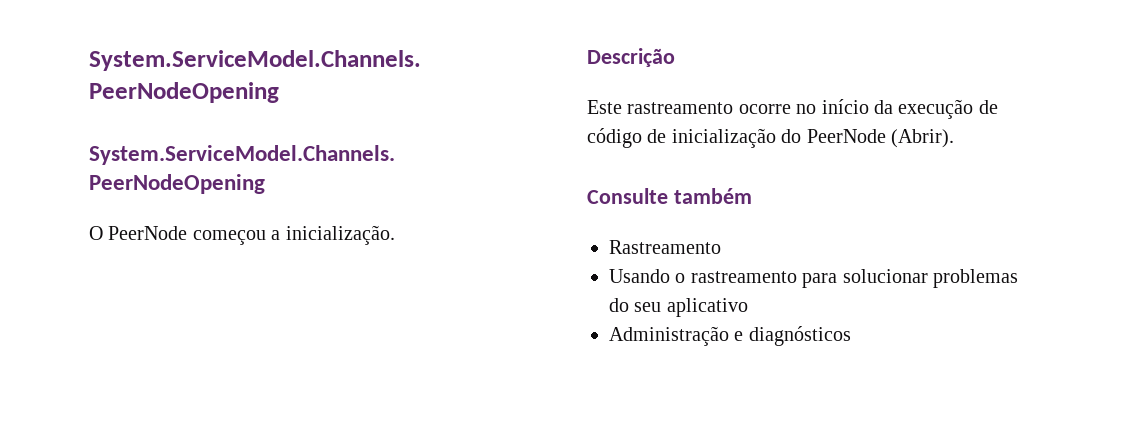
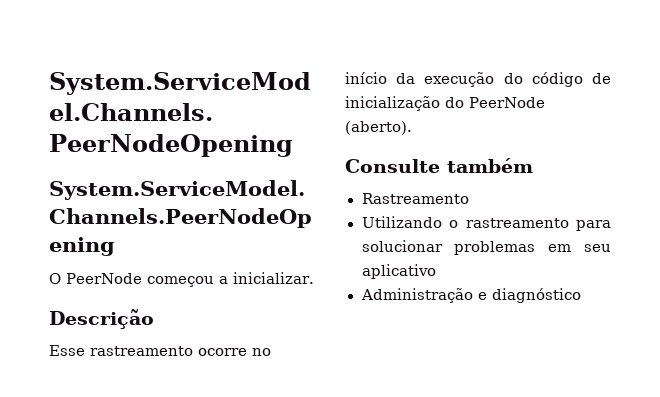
- O PeerNode começou a inicialização.
+ O PeerNode começou a inicializar.
- Este rastreamento ocorre no início da execução de código de inicialização do PeerNode (Abrir).
+ Esse rastreamento ocorre no início da execução do código de inicialização do PeerNode (aberto).
- Usando o rastreamento para solucionar problemas do seu aplicativo
+ Utilizando o rastreamento para solucionar problemas em seu aplicativo
- Administração e diagnósticos
+ Administração e diagnóstico

